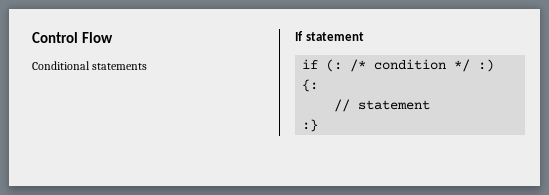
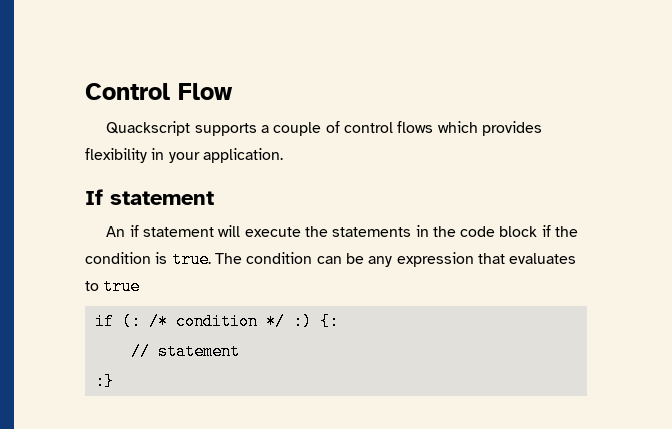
- Conditional statements
+ Quackscript supports a couple of control flows which provides flexibility in your application.
  If statement
+ An if statement will execute the statements in the code block if the condition is true. The condition can be any expression that evaluates to true

